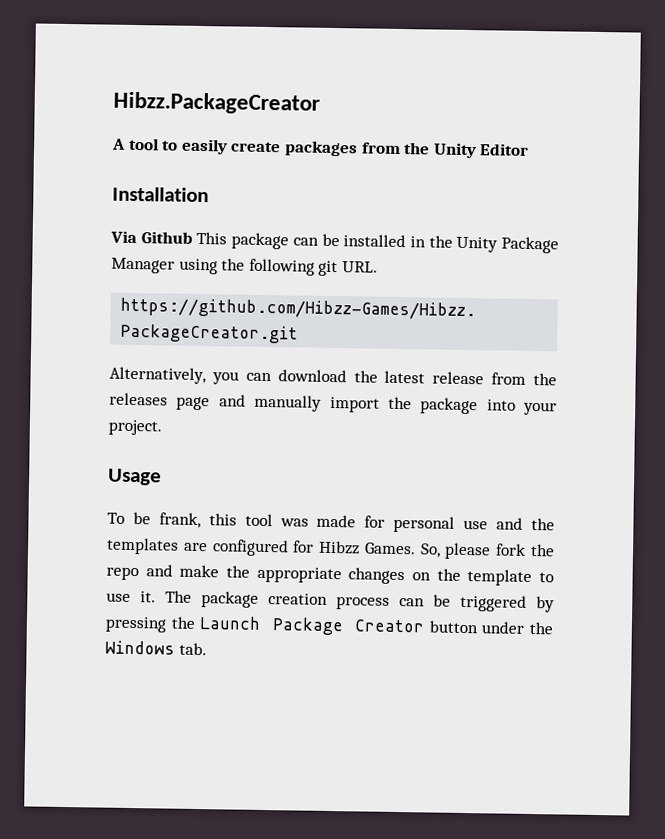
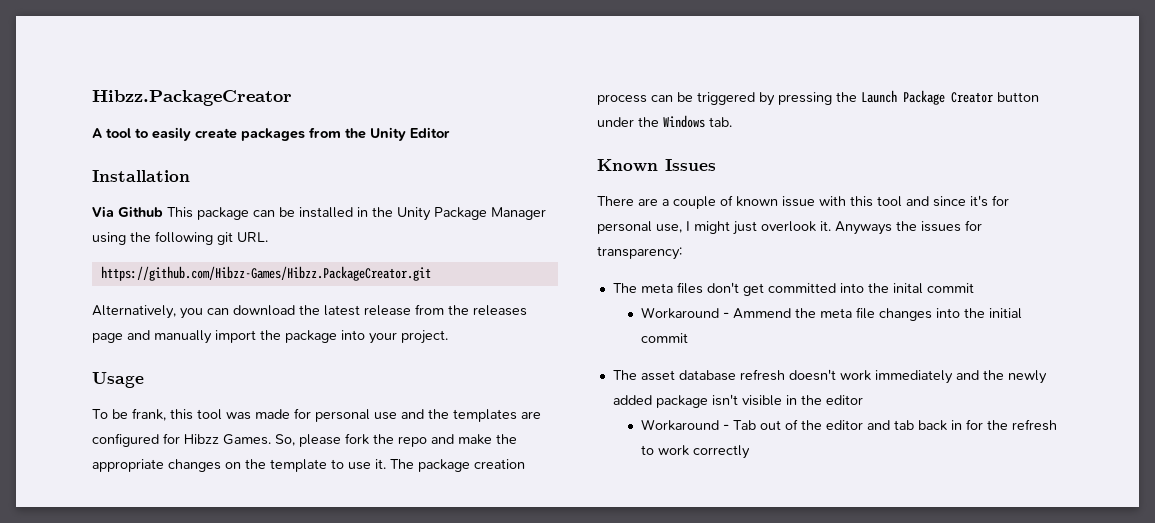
+ Known Issues
+ There are a couple of known issue with this tool and since it's for personal use, I might just overlook it. Anyways the issues for transparency:
+ The meta files don't get committed into the inital commit
+ Workaround - Ammend the meta file changes into the initial commit
+ The asset database refresh doesn't work immediately and the newly added package isn't visible in the editor
+ Workaround - Tab out of the editor and tab back in for the refresh to work correctly

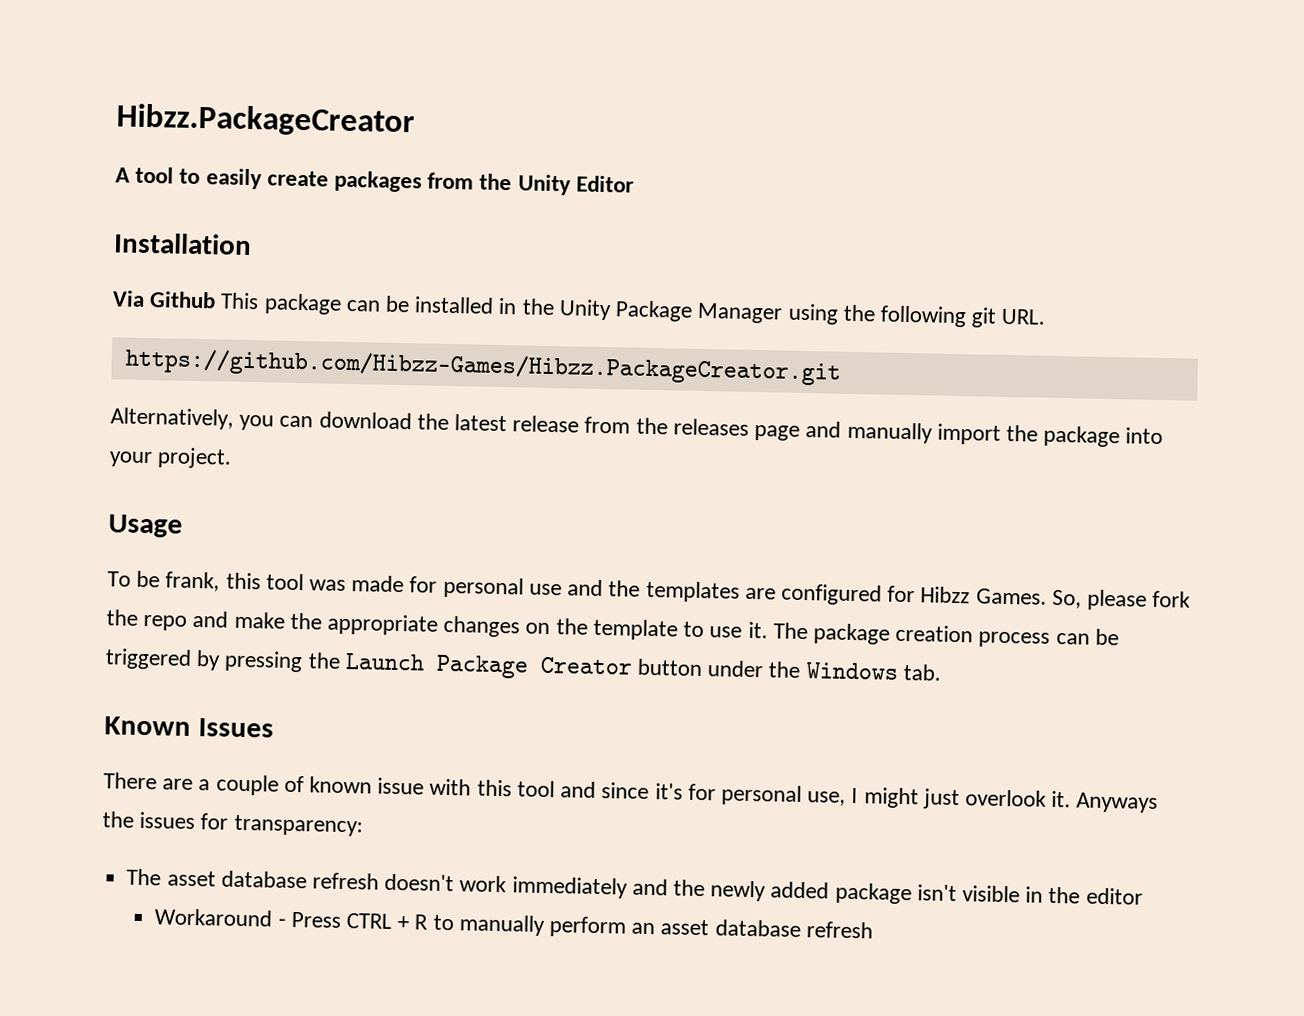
- The meta files don't get committed into the inital commit
- Workaround - Ammend the meta file changes into the initial commit
- Workaround - Tab out of the editor and tab back in for the refresh to work correctly
+ Workaround - Press CTRL + R to manually perform an asset database refresh

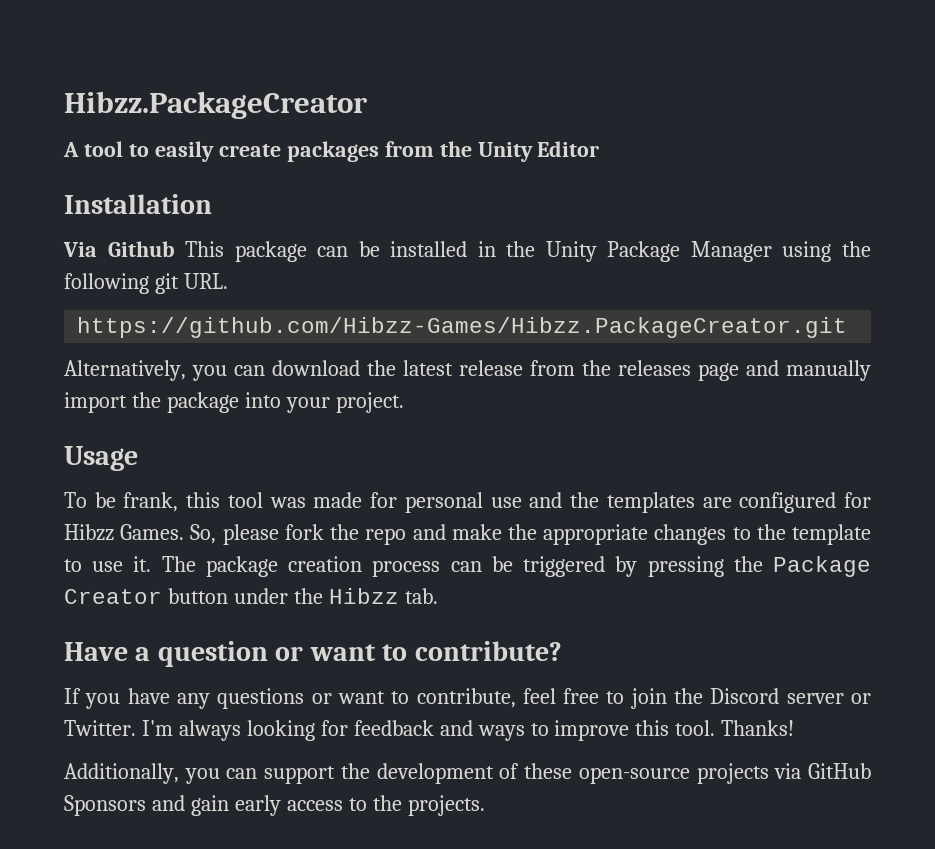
- So, please fork the repo and make the appropriate changes on the template to use it.
+ So, please fork the repo and make the appropriate changes to the template to use it.
- The package creation process can be triggered by pressing the Launch Package Creator button under the Windows tab.
+ The package creation process can be triggered by pressing the Package Creator button under the Hibzz tab.
- Known Issues
- There are a couple of known issue with this tool and since it's for personal use, I might just overlook it. Anyways the issues for transparency:
- The asset database refresh doesn't work immediately and the newly added package isn't visible in the editor
- Workaround - Press CTRL + R to manually perform an asset database refresh
+ Have a question or want to contribute?
+ If you have any questions or want to contribute, feel free to join the Discord server or Twitter. I'm always looking for feedback and ways to improve this tool. Thanks!
+ Additionally, you can support the development of these open-source projects via GitHub Sponsors and gain early access to the projects.

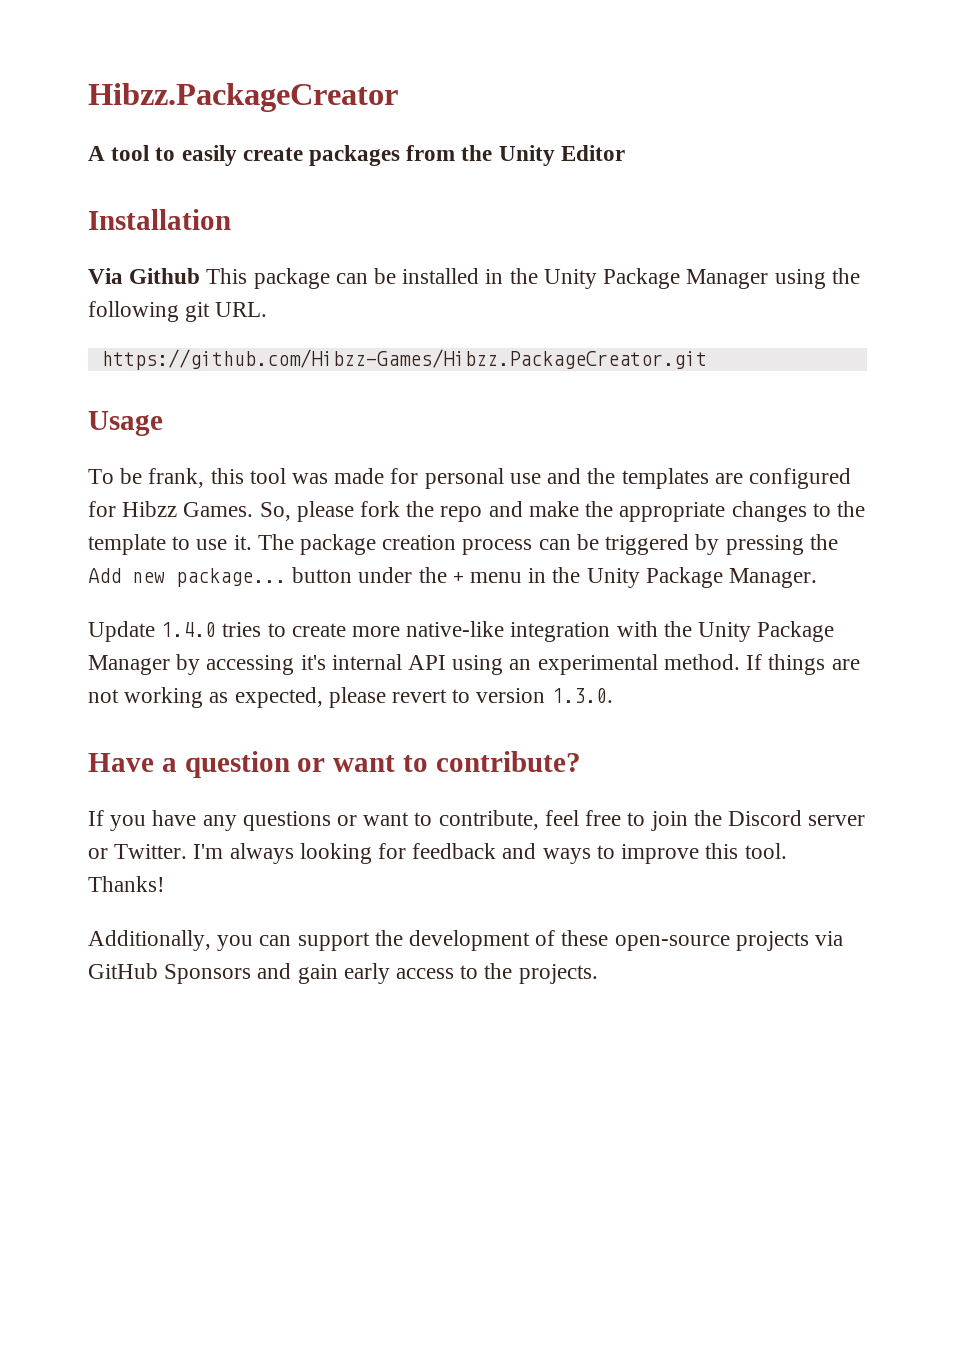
- Alternatively, you can download the latest release from the releases page and manually import the package into your project.
- The package creation process can be triggered by pressing the Package Creator button under the Hibzz tab.
+ The package creation process can be triggered by pressing the Add new package... button under the + menu in the Unity Package Manager.
+ Update 1.4.0 tries to create more native-like integration with the Unity Package Manager by accessing it's internal API using an experimental method. If things are not working as expected, please revert to version 1.3.0.

